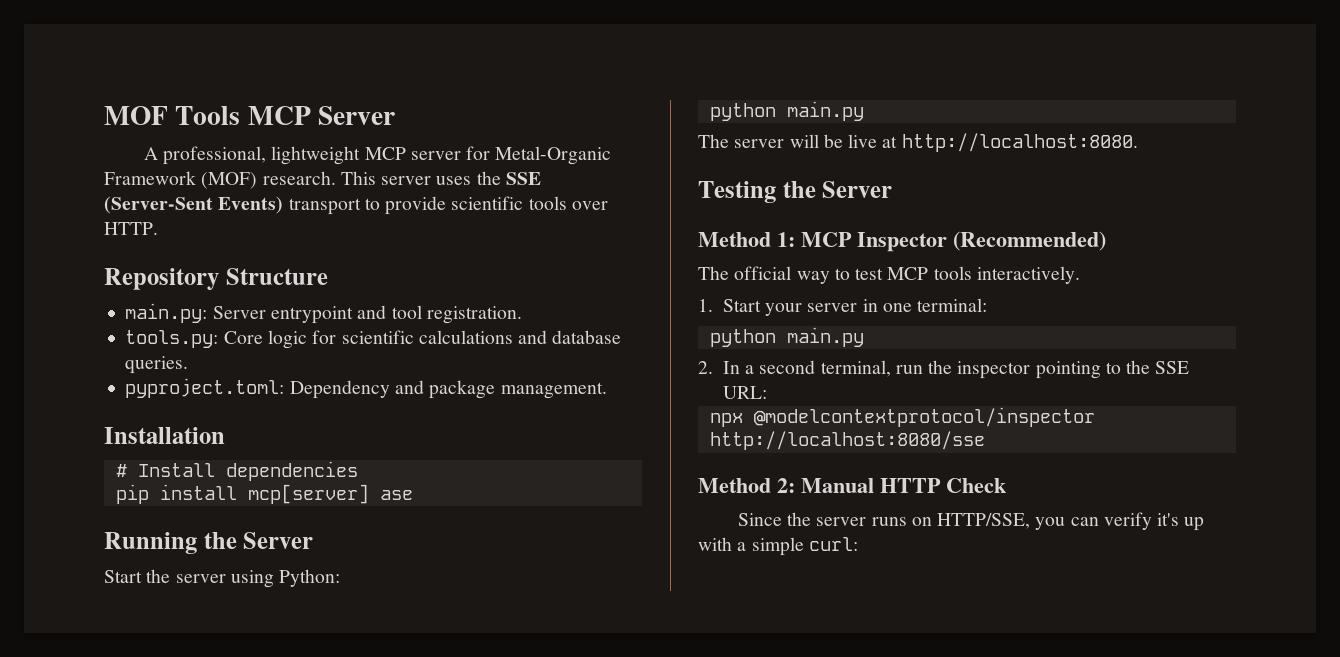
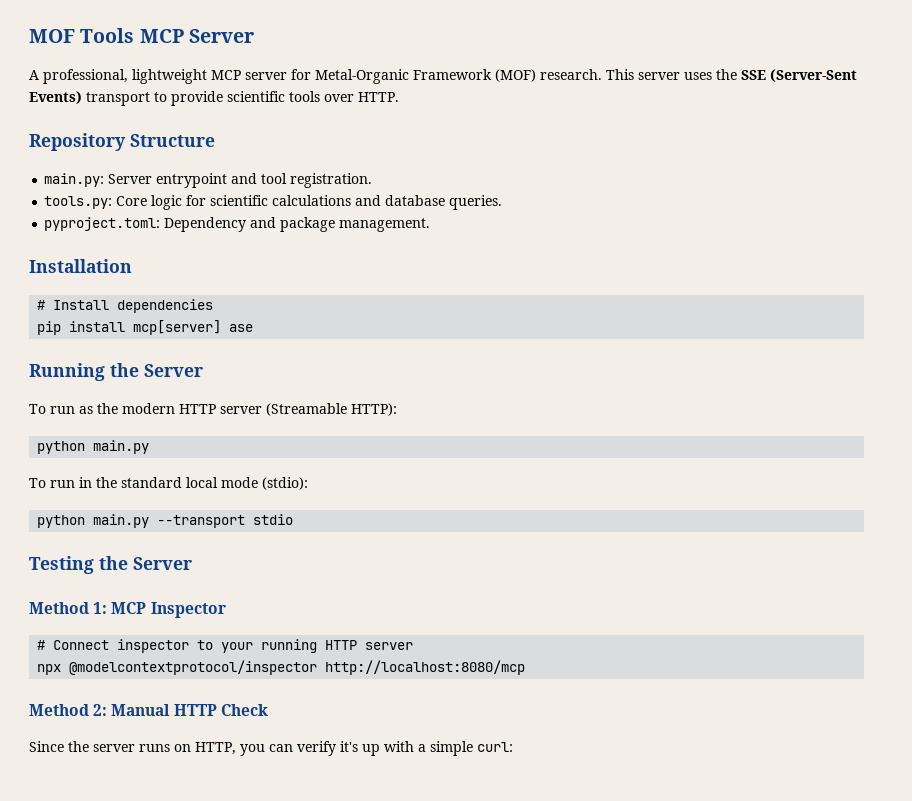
- Start the server using Python:
+ To run as the modern HTTP server (Streamable HTTP):
  python main.py
- The server will be live at http://localhost:8080.
+ To run in the standard local mode (stdio):
+ python main.py --transport stdio
- Method 1: MCP Inspector (Recommended)
- The official way to test MCP tools interactively.
- 1. Start your server in one terminal:
- python main.py
- 2. In a second terminal, run the inspector pointing to the SSE URL:
+ Method 1: MCP Inspector
+ # Connect inspector to your running HTTP server
- npx @modelcontextprotocol/inspector http://localhost:8080/sse
+ npx @modelcontextprotocol/inspector http://localhost:8080/mcp
- Since the server runs on HTTP/SSE, you can verify it's up with a simple curl:
+ Since the server runs on HTTP, you can verify it's up with a simple curl:

